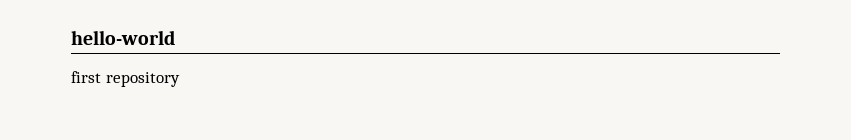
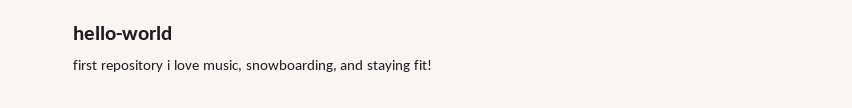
- first repository
+ first repository i love music, snowboarding, and staying fit!

